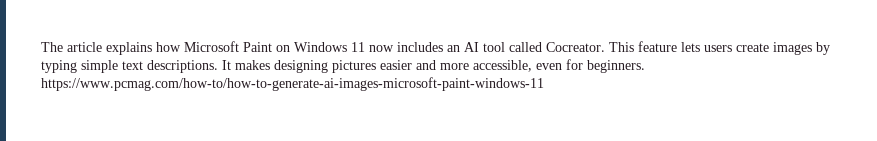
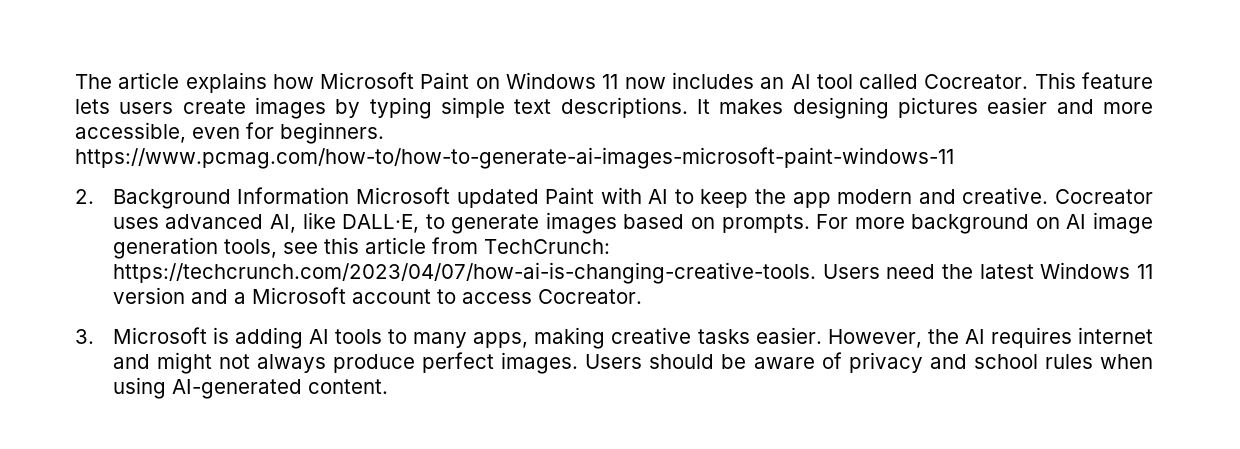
+ 2. Background Information Microsoft updated Paint with AI to keep the app modern and creative. Cocreator uses advanced AI, like DALL·E, to generate images based on prompts. For more background on AI image generation tools, see this article from TechCrunch: https://techcrunch.com/2023/04/07/how-ai-is-changing-creative-tools. Users need the latest Windows 11 version and a Microsoft account to access Cocreator.
+ 3. Microsoft is adding AI tools to many apps, making creative tasks easier. However, the AI requires internet and might not always produce perfect images. Users should be aware of privacy and school rules when using AI-generated content.

